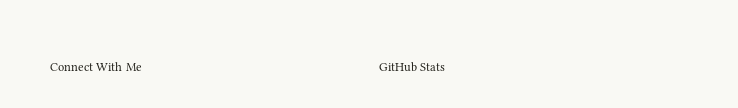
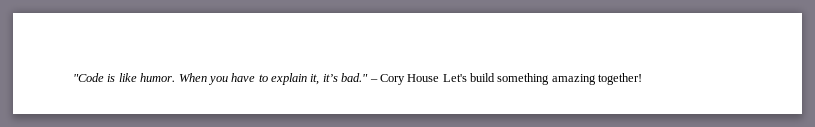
- Connect With Me
- GitHub Stats
+ "Code is like humor. When you have to explain it, it’s bad." – Cory House Let's build something amazing together!

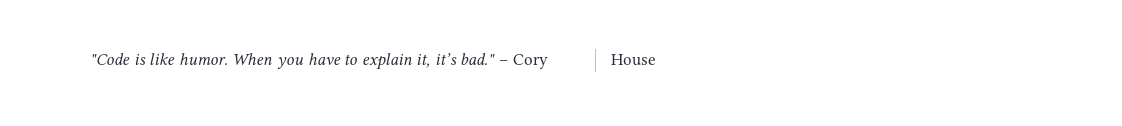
- – Cory House Let's build something amazing together!
+ – Cory House

